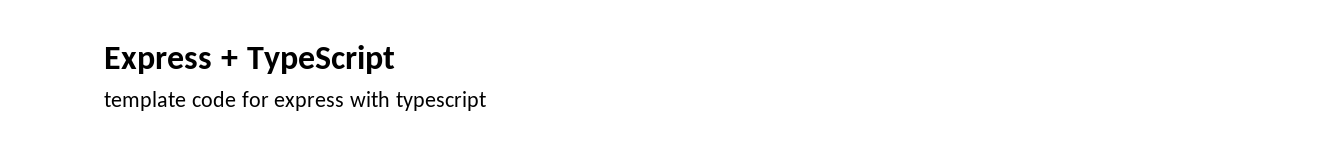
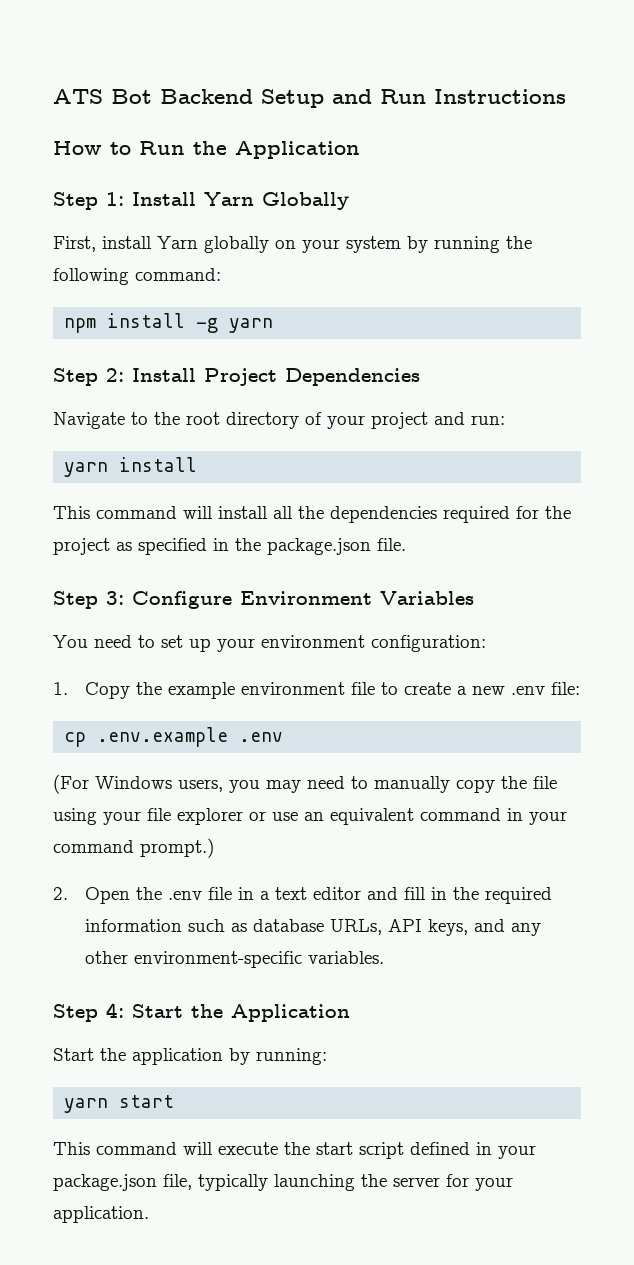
- Express + TypeScript
- template code for express with typescript
+ ATS Bot Backend Setup and Run Instructions
+ How to Run the Application
+ Step 1: Install Yarn Globally
+ First, install Yarn globally on your system by running the following command:
+ npm install -g yarn
+ Step 2: Install Project Dependencies
+ Navigate to the root directory of your project and run:
+ yarn install
+ This command will install all the dependencies required for the project as specified in the package.json file.
+ Step 3: Configure Environment Variables
+ You need to set up your environment configuration:
+ 1. Copy the example environment file to create a new .env file:
+ cp .env.example .env
+ (For Windows users, you may need to manually copy the file using your file explorer or use an equivalent command in your command prompt.)
+ 2. Open the .env file in a text editor and fill in the required information such as database URLs, API keys, and any other environment-specific variables.
+ Step 4: Start the Application
+ Start the application by running:
+ yarn start
+ This command will execute the start script defined in your package.json file, typically launching the server for your application.

